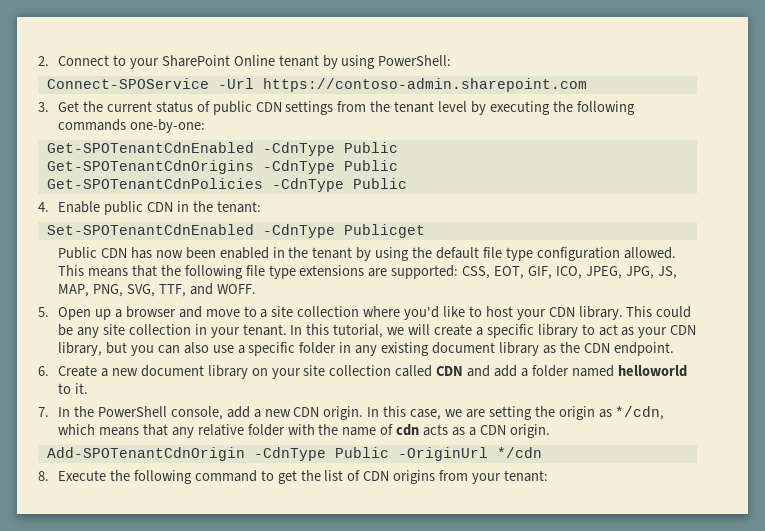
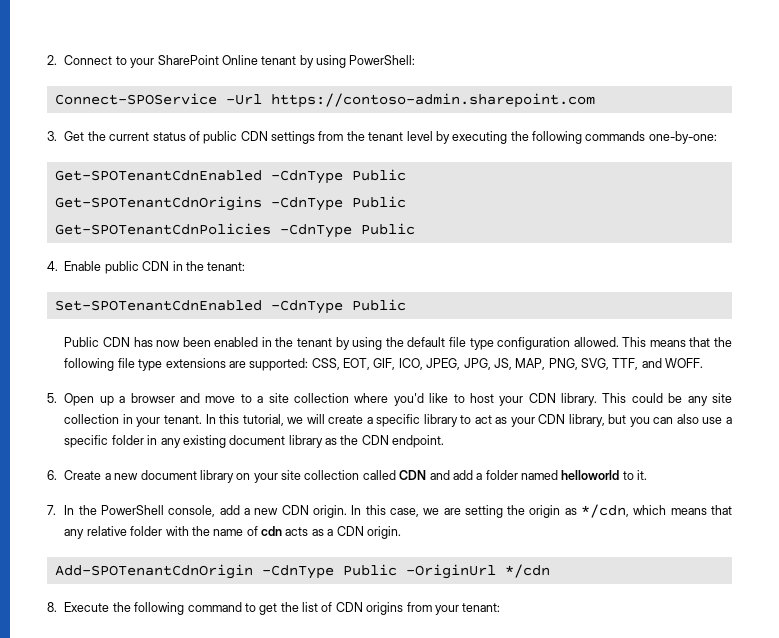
- Set-SPOTenantCdnEnabled -CdnType Publicget
+ Set-SPOTenantCdnEnabled -CdnType Public

